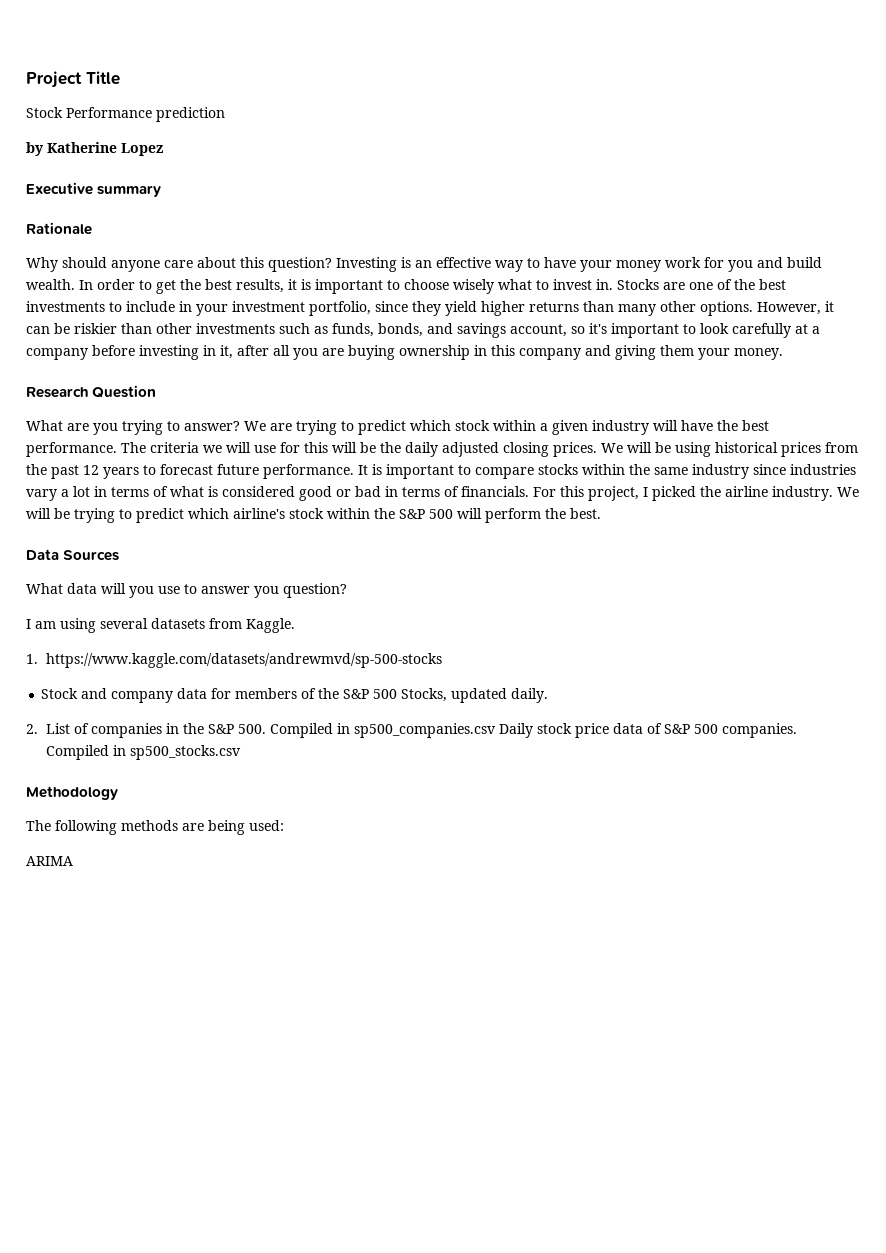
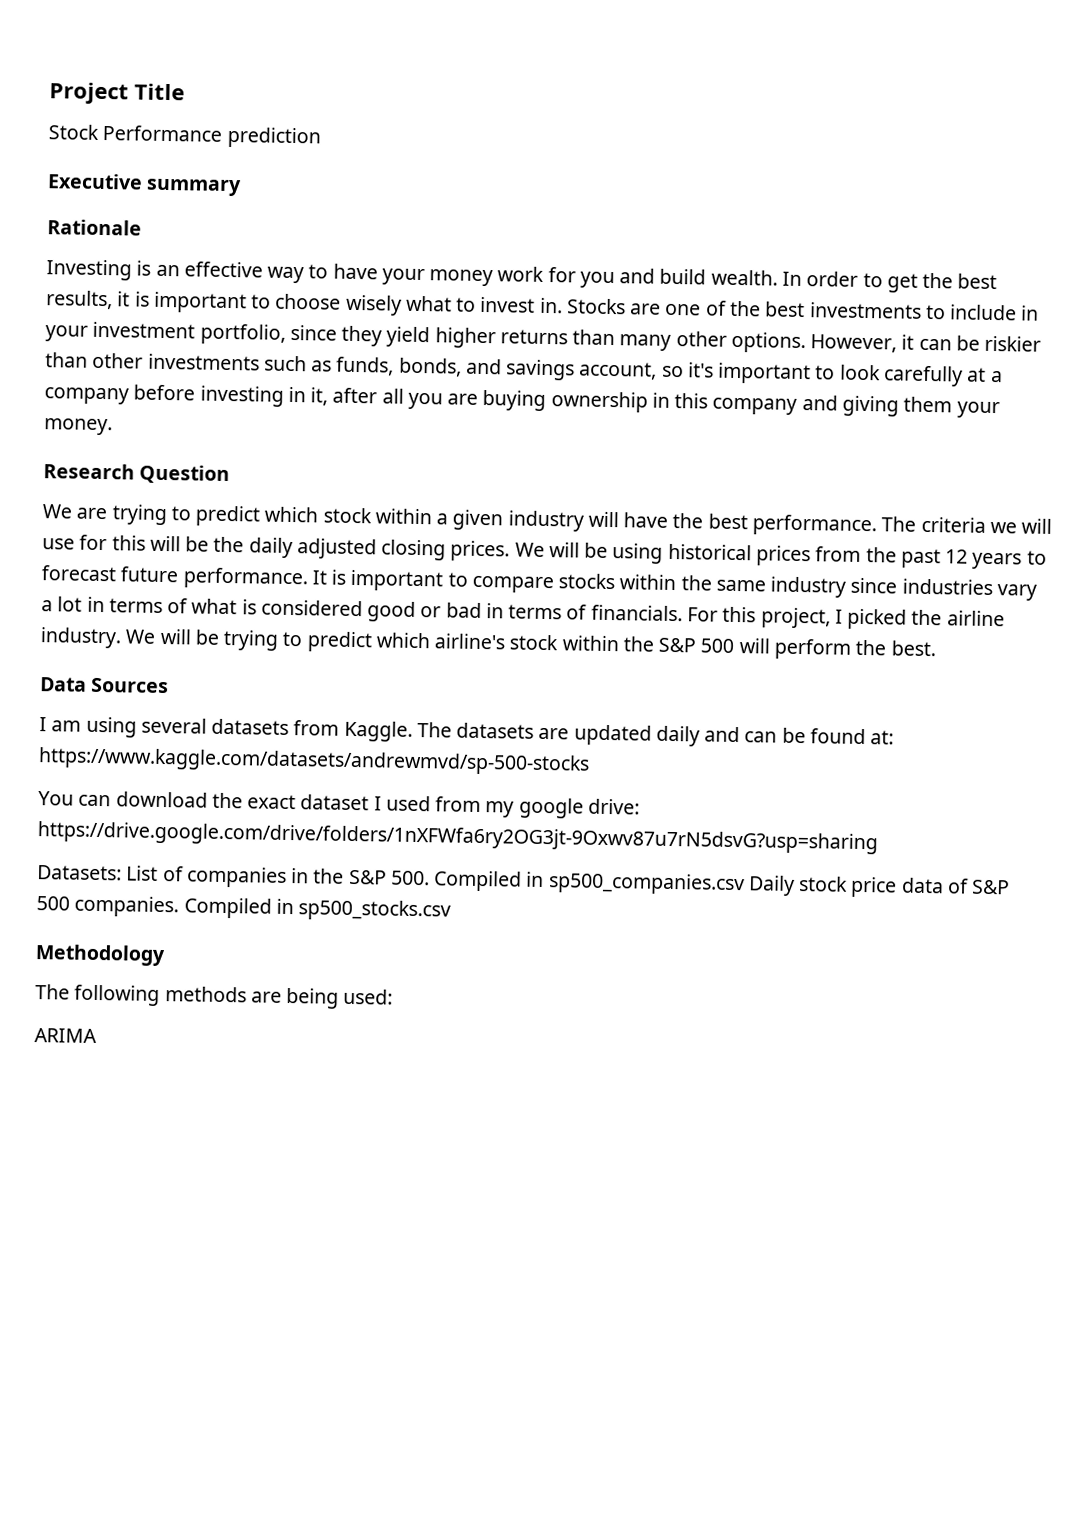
- by Katherine Lopez
- Why should anyone care about this question?
- What are you trying to answer?
- What data will you use to answer you question?
- I am using several datasets from Kaggle.
- 1. https://www.kaggle.com/datasets/andrewmvd/sp-500-stocks
- Stock and company data for members of the S&P 500 Stocks, updated daily.
- 2. List of companies in the S&P 500. Compiled in sp500_companies.csv Daily stock price data of S&P 500 companies.
+ I am using several datasets from Kaggle. The datasets are updated daily and can be found at: https://www.kaggle.com/datasets/andrewmvd/sp-500-stocks
+ You can download the exact dataset I used from my google drive: https://drive.google.com/drive/folders/1nXFWfa6ry2OG3jt-9Oxwv87u7rN5dsvG?usp=sharing
+ Datasets: List of companies in the S&P 500. Compiled in sp500_companies.csv Daily stock price data of S&P 500 companies.

